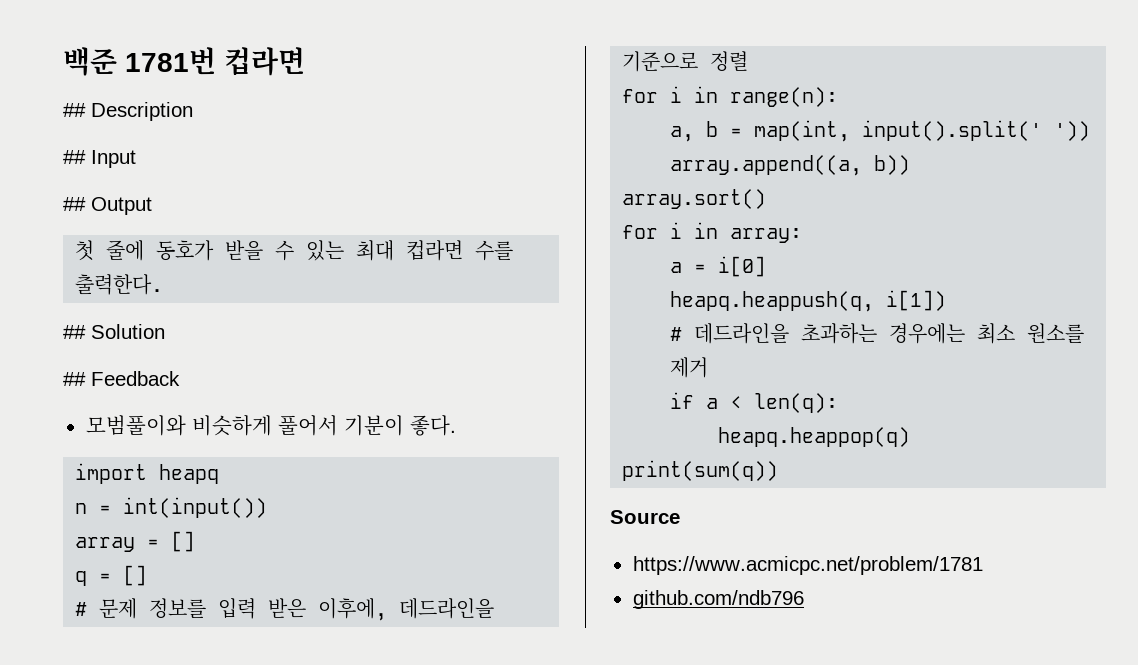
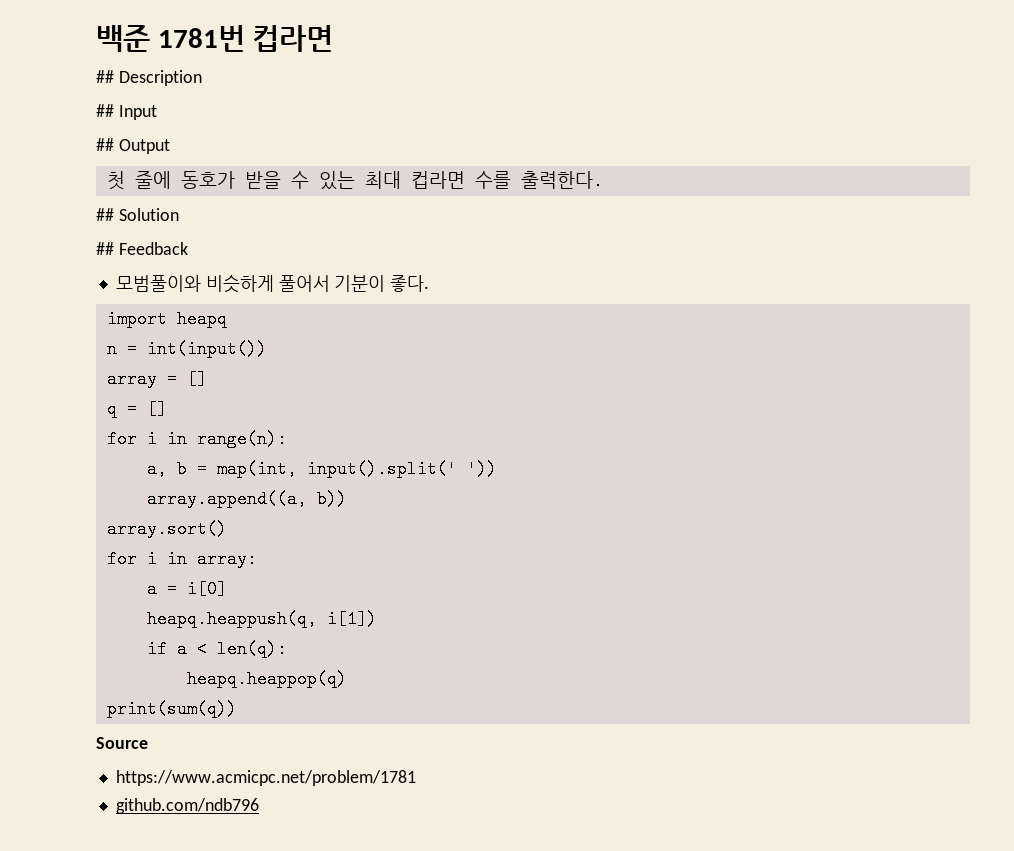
- # 문제 정보를 입력 받은 이후에, 데드라인을 기준으로 정렬
- # 데드라인을 초과하는 경우에는 최소 원소를 제거

